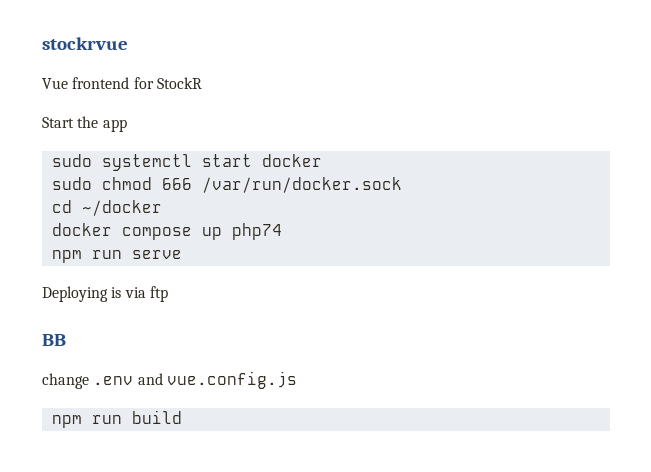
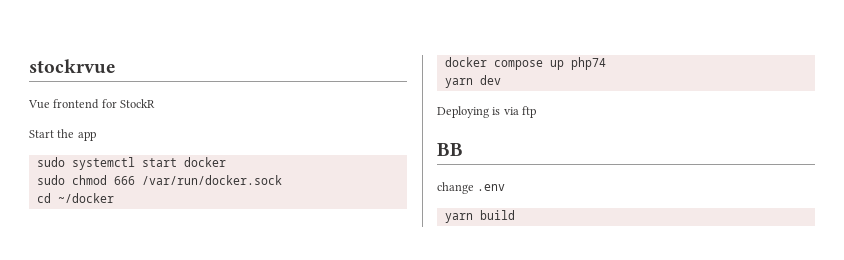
- npm run serve
+ yarn dev
- change .env and vue.config.js
- npm run build
+ change .env
+ yarn build

